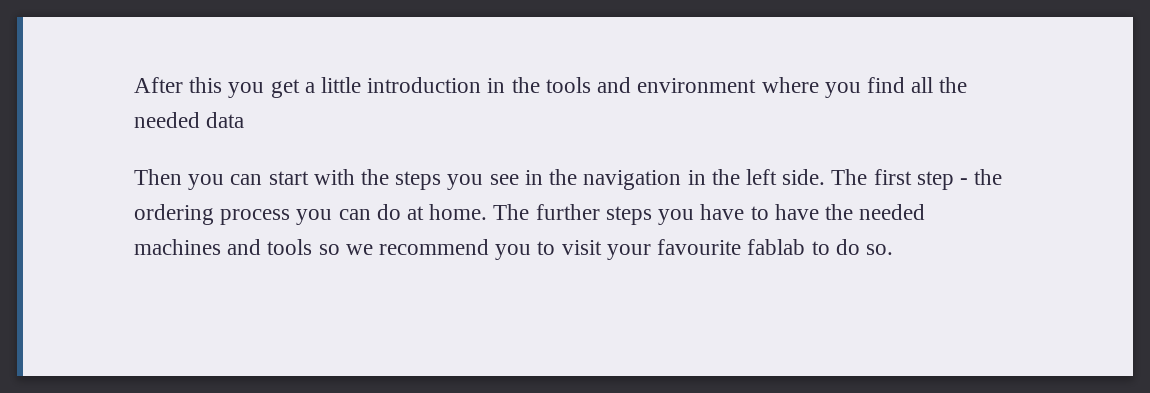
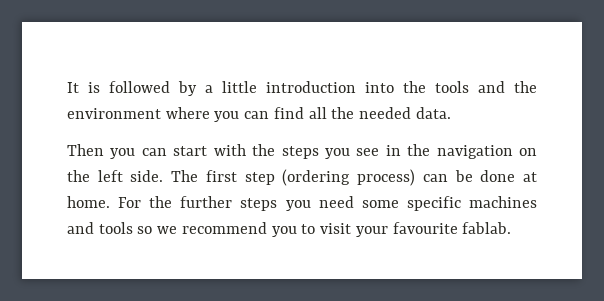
- After this you get a little introduction in the tools and environment where you find all the needed data
+ It is followed by a little introduction into the tools and the environment where you can find all the needed data.
- Then you can start with the steps you see in the navigation in the left side.
+ Then you can start with the steps you see in the navigation on the left side.
- The first step - the ordering process you can do at home. The further steps you have to have the needed machines and tools so we recommend you to visit your favourite fablab to do so.
+ The first step (ordering process) can be done at home. For the further steps you need some specific machines and tools so we recommend you to visit your favourite fablab.

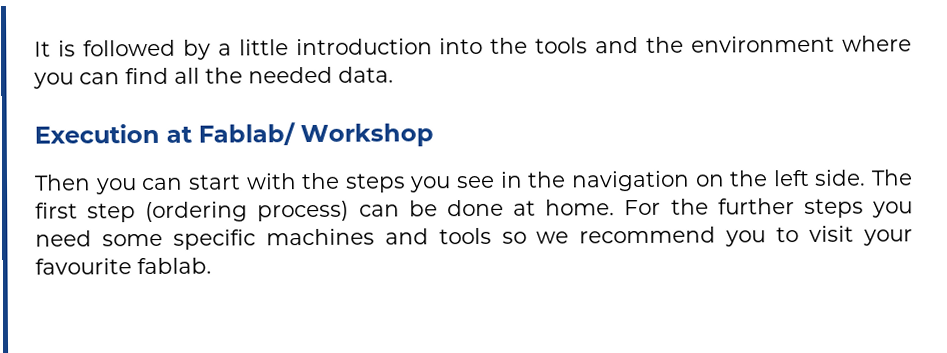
+ Execution at Fablab/ Workshop

